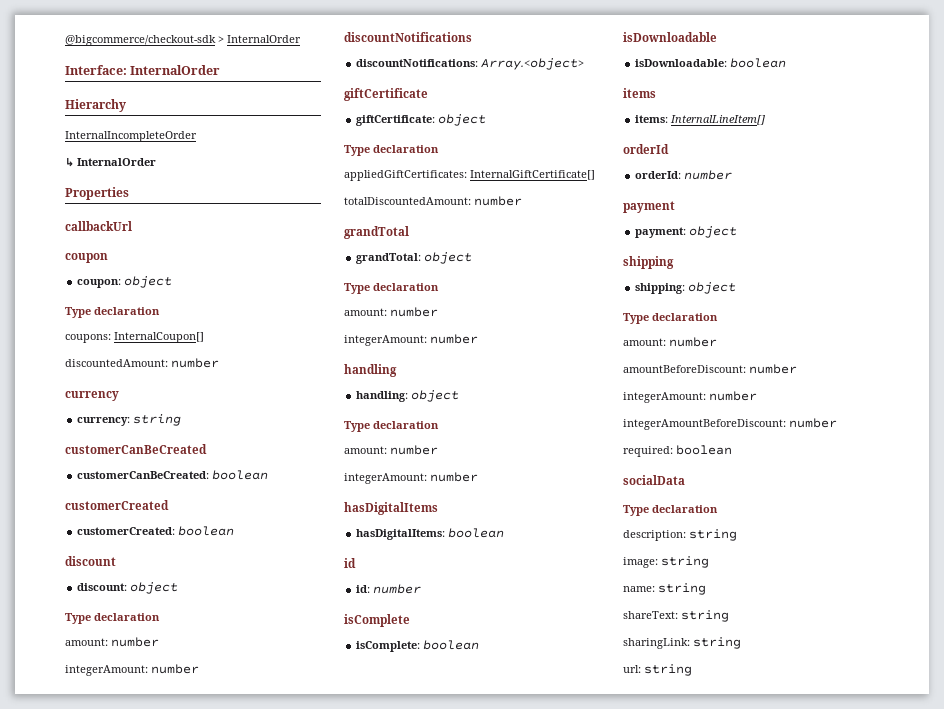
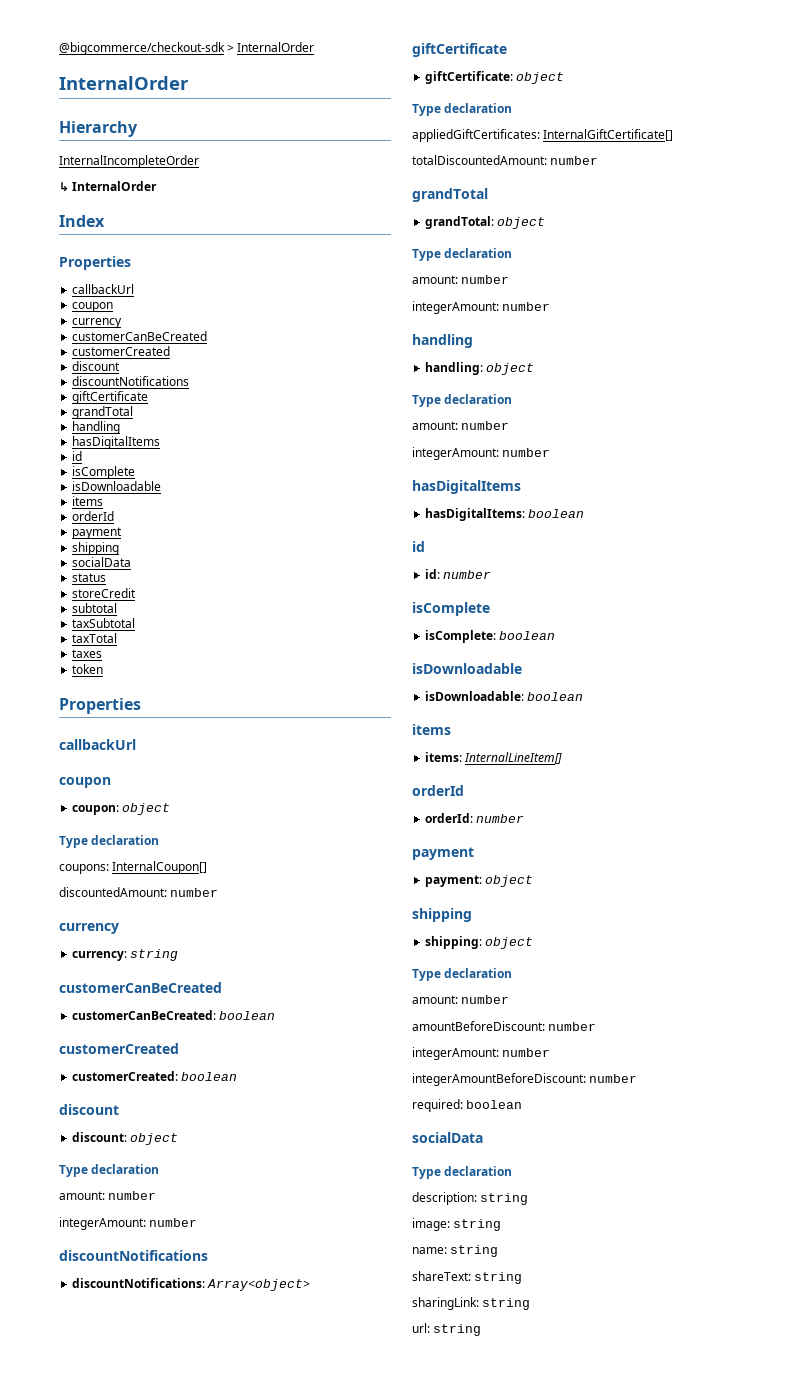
  @bigcommerce/checkout-sdk > InternalOrder
- Interface: InternalOrder
+ InternalOrder
+ Index
+ Properties
+ callbackUrl
+ coupon
+ currency
+ customerCanBeCreated
+ customerCreated
+ discount
+ discountNotifications
+ giftCertificate
+ grandTotal
+ handling
+ hasDigitalItems
+ id
+ isComplete
+ isDownloadable
+ items
+ orderId
+ payment
+ shipping
+ socialData
+ status
+ storeCredit
+ subtotal
+ taxSubtotal
+ taxTotal
+ taxes
+ token
- discountNotifications: Array.<object>
+ discountNotifications: Array<object>

